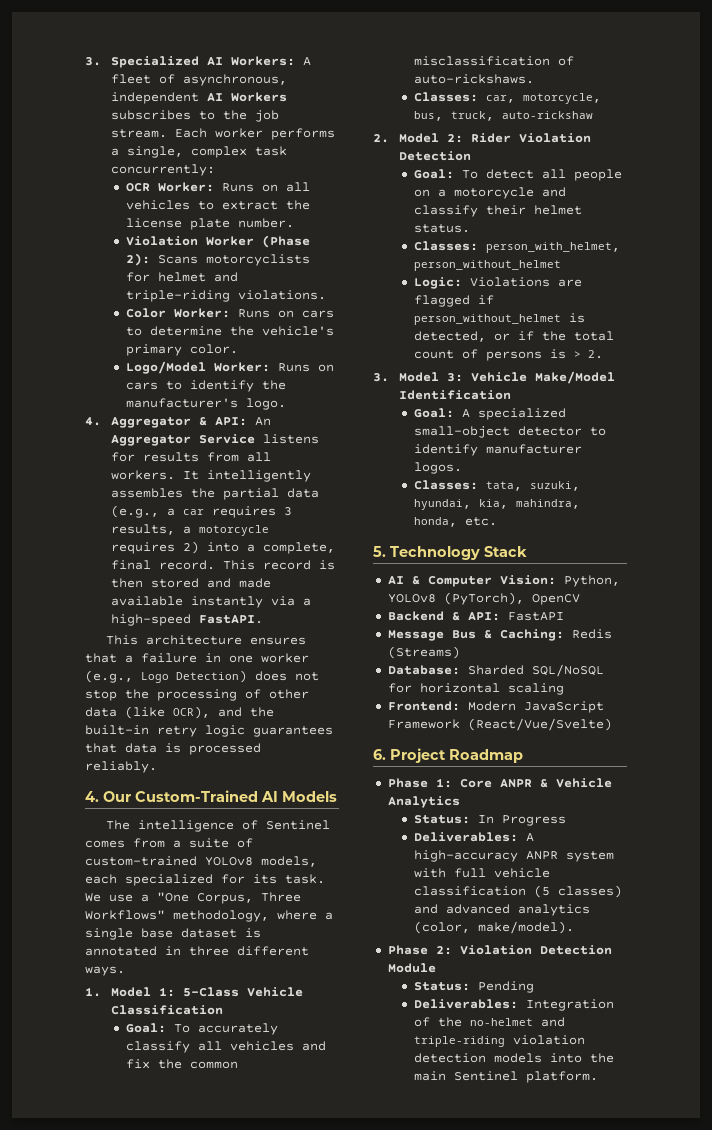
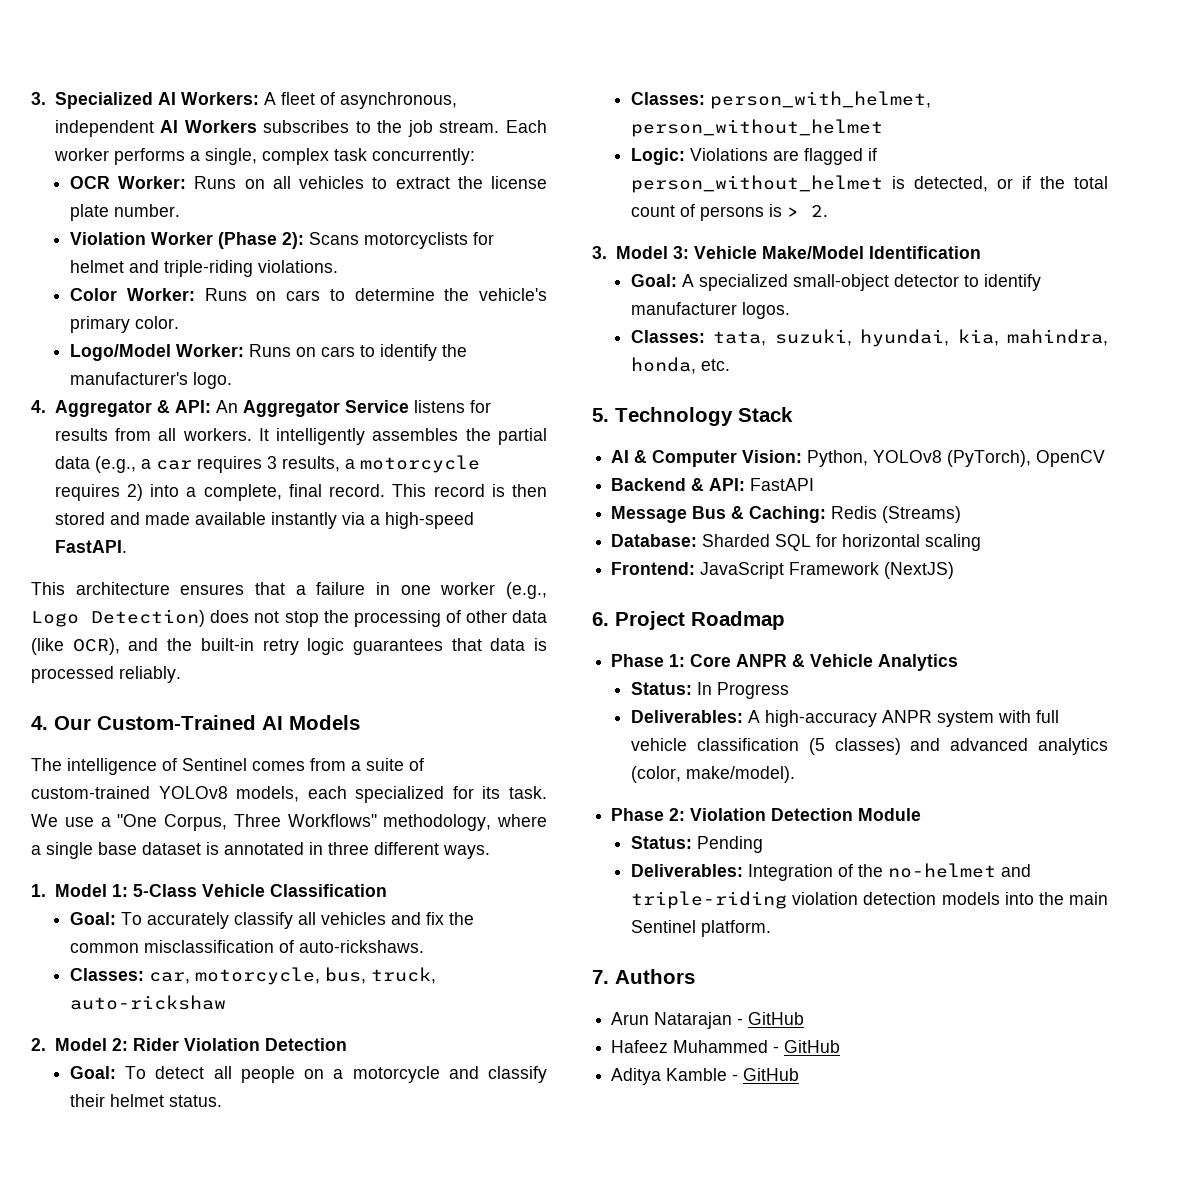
- Database: Sharded SQL/NoSQL for horizontal scaling
+ Database: Sharded SQL for horizontal scaling
- Frontend: Modern JavaScript Framework (React/Vue/Svelte)
+ Frontend: JavaScript Framework (NextJS)
+ 7. Authors
+ Arun Natarajan - GitHub
+ Hafeez Muhammed - GitHub
+ Aditya Kamble - GitHub

